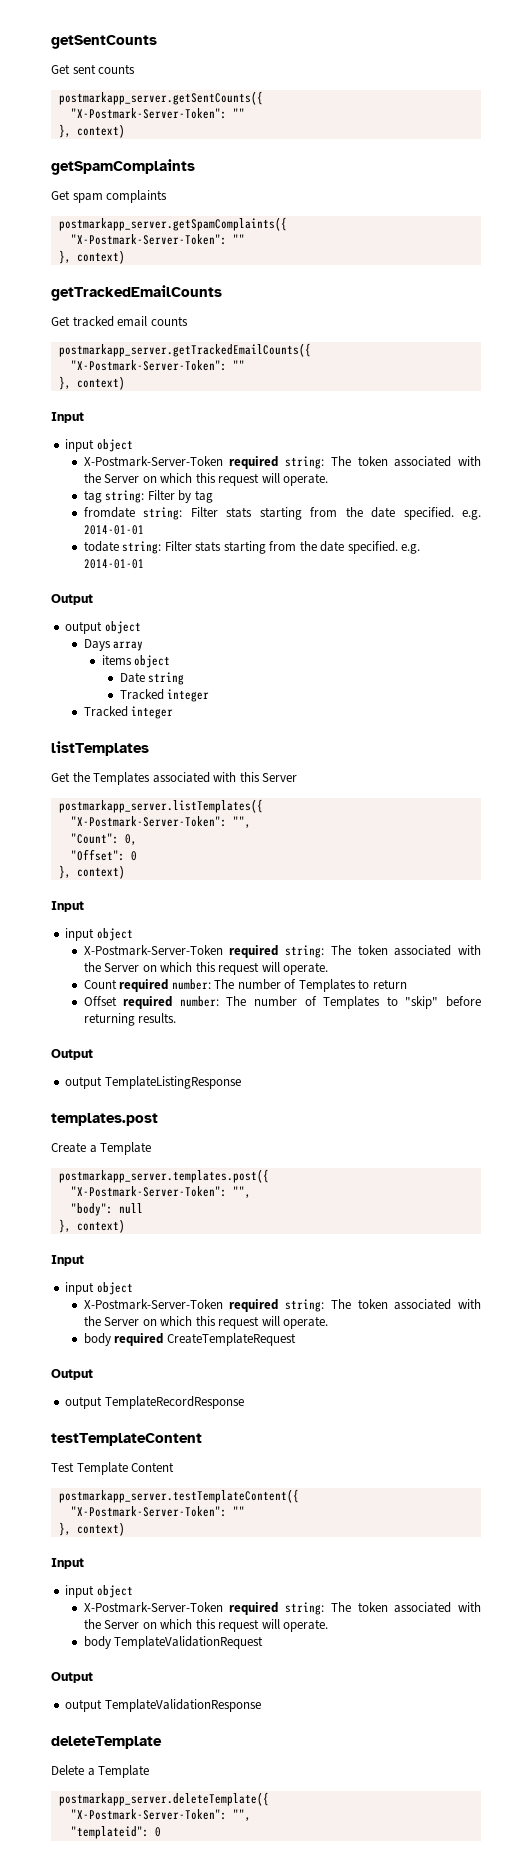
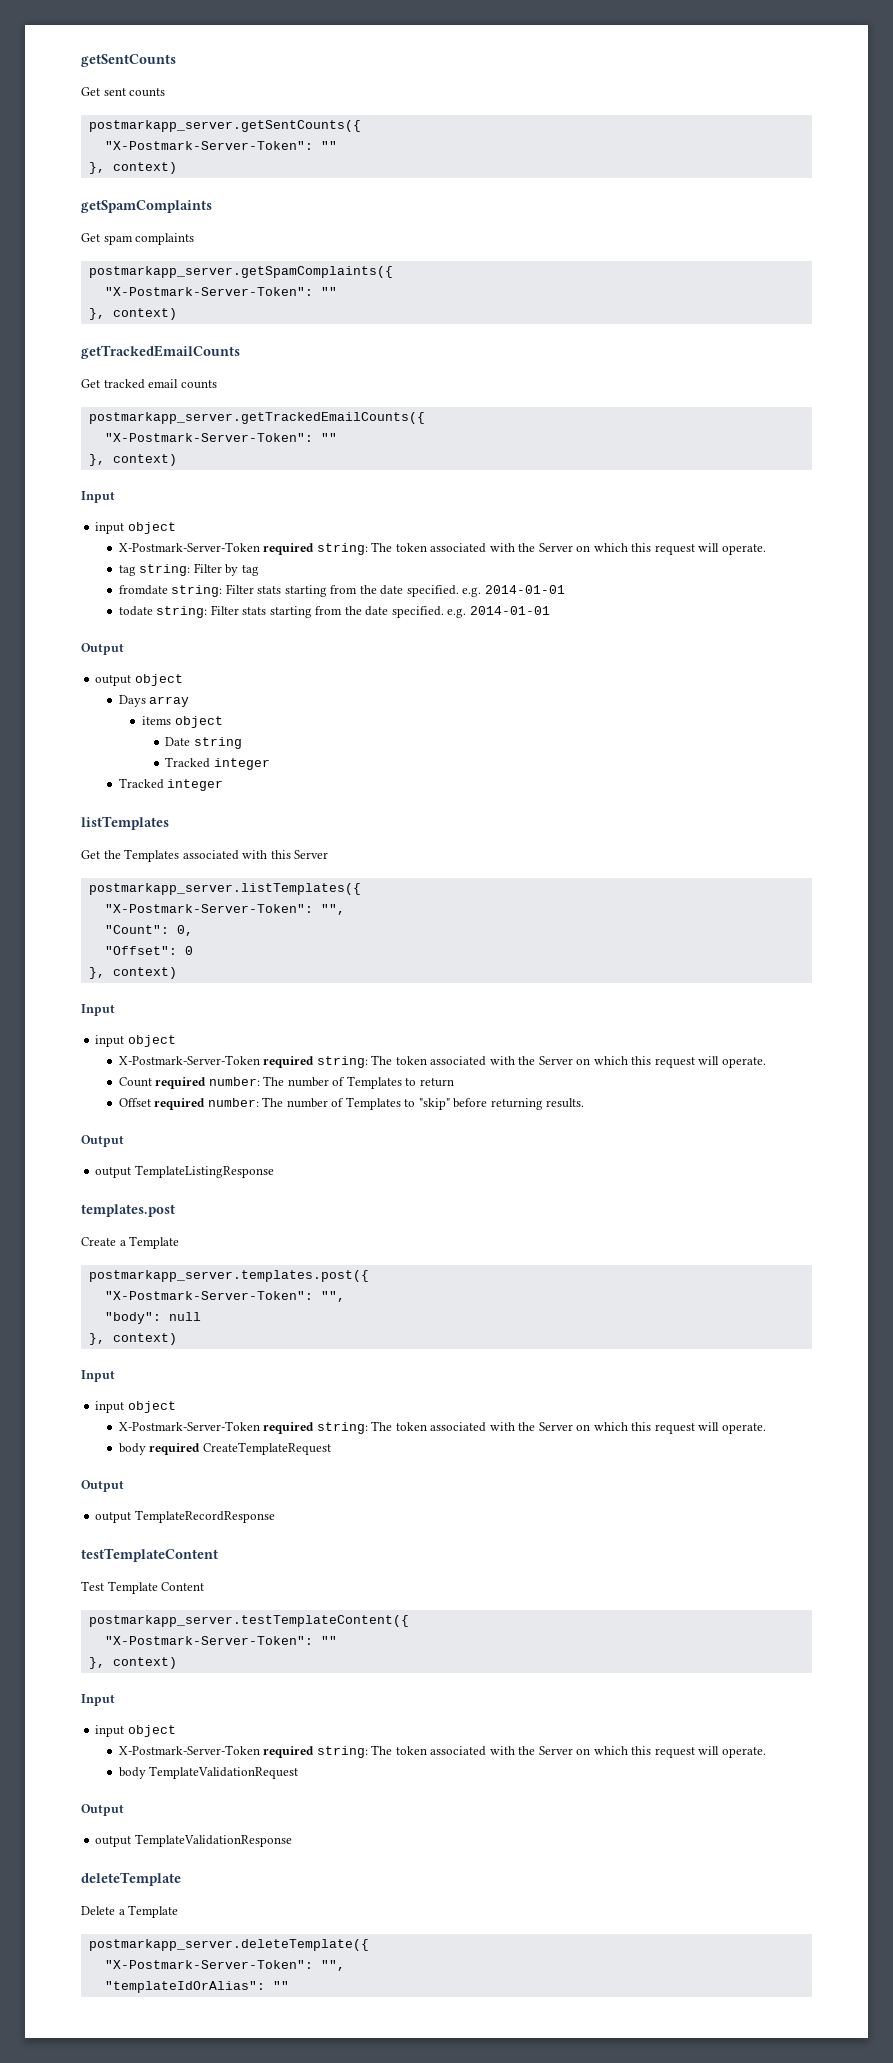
- "templateid": 0
+ "templateIdOrAlias": ""

